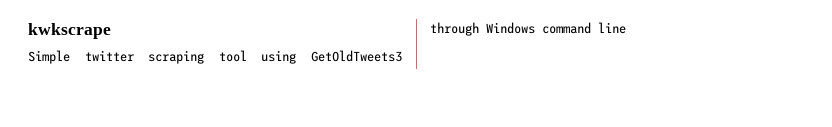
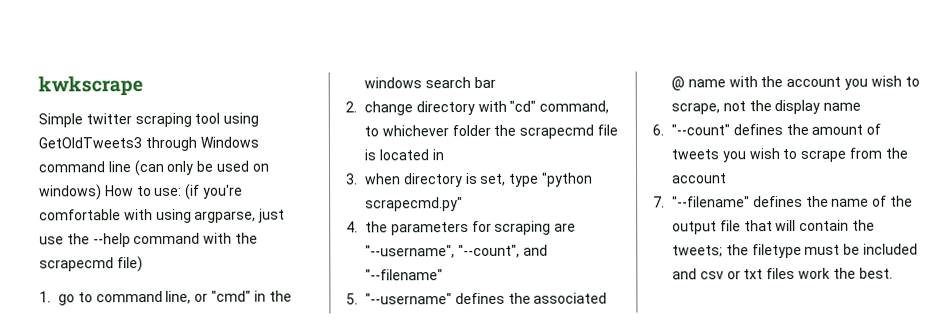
- Simple twitter scraping tool using GetOldTweets3 through Windows command line
+ Simple twitter scraping tool using GetOldTweets3 through Windows command line (can only be used on windows) How to use: (if you're comfortable with using argparse, just use the --help command with the scrapecmd file)
+ 1. go to command line, or "cmd" in the windows search bar
+ 2. change directory with "cd" command, to whichever folder the scrapecmd file is located in
+ 3. when directory is set, type "python scrapecmd.py"
+ 4. the parameters for scraping are "--username", "--count", and "--filename"
+ 5. "--username" defines the associated @ name with the account you wish to scrape, not the display name
+ 6. "--count" defines the amount of tweets you wish to scrape from the account
+ 7. "--filename" defines the name of the output file that will contain the tweets; the filetype must be included and csv or txt files work the best.

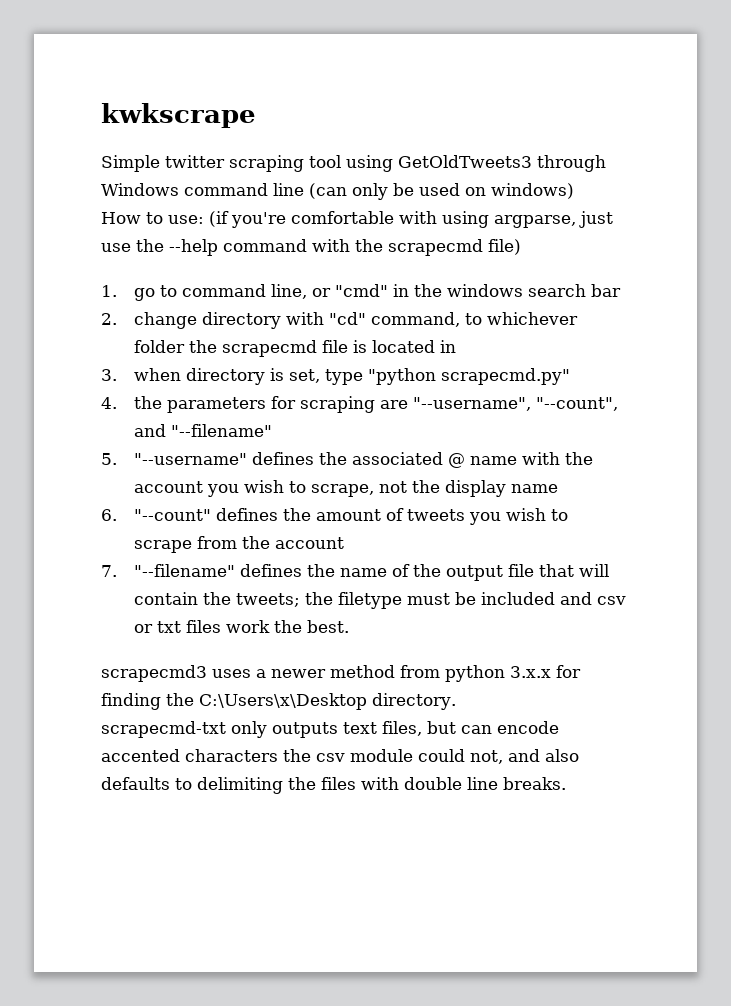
- Simple twitter scraping tool using GetOldTweets3 through Windows command line (can only be used on windows) How to use: (if you're comfortable with using argparse, just use the --help command with the scrapecmd file)
+ Simple twitter scraping tool using GetOldTweets3 through Windows command line (can only be used on windows)
+ How to use: (if you're comfortable with using argparse, just use the --help command with the scrapecmd file)
+ scrapecmd3 uses a newer method from python 3.x.x for finding the C:\Users\x\Desktop directory.
+ scrapecmd-txt only outputs text files, but can encode accented characters the csv module could not, and also defaults to delimiting the files with double line breaks.

